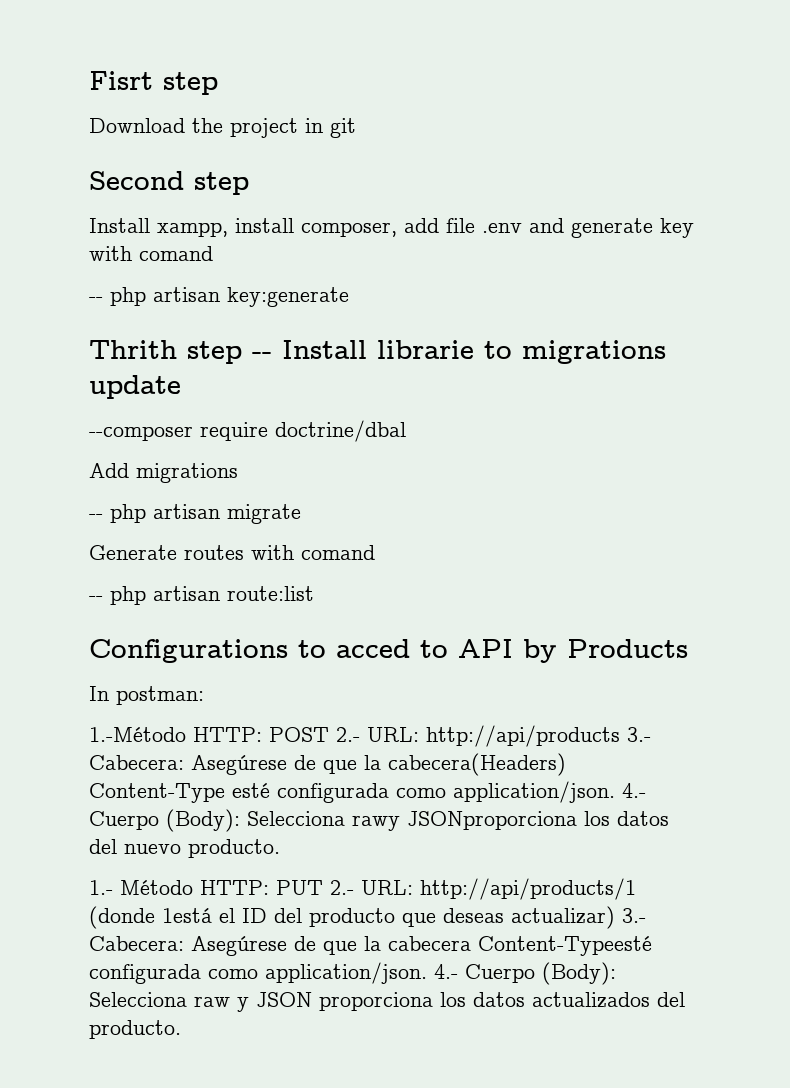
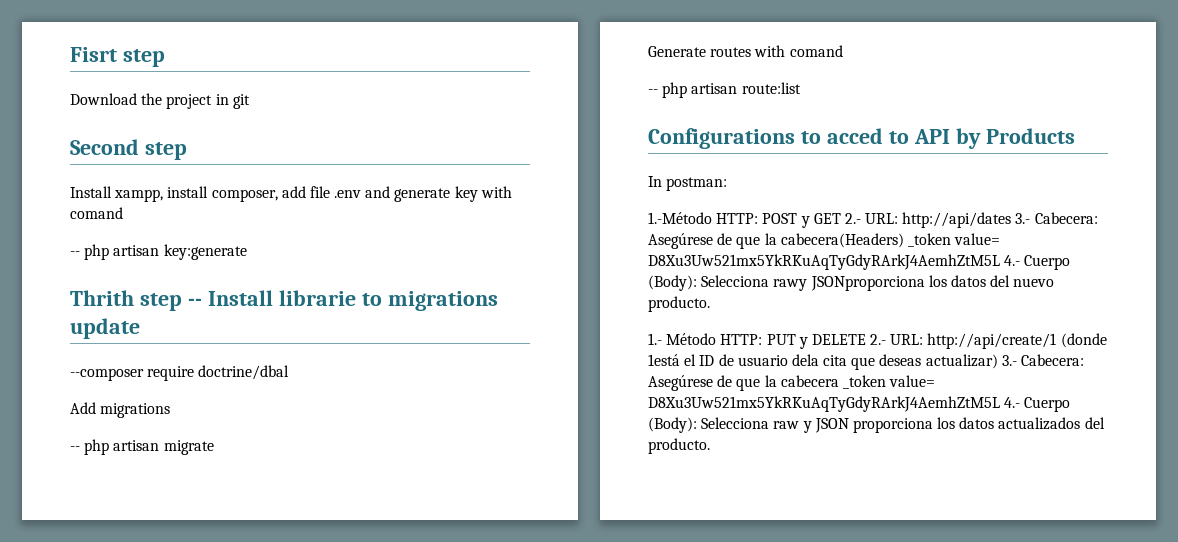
- 1.-Método HTTP: POST 2.- URL: http://api/products 3.- Cabecera: Asegúrese de que la cabecera(Headers) Content-Type esté configurada como application/json. 4.- Cuerpo (Body): Selecciona rawy JSONproporciona los datos del nuevo producto.
+ 1.-Método HTTP: POST y GET 2.- URL: http://api/dates 3.- Cabecera: Asegúrese de que la cabecera(Headers) _token value= D8Xu3Uw521mx5YkRKuAqTyGdyRArkJ4AemhZtM5L 4.- Cuerpo (Body): Selecciona rawy JSONproporciona los datos del nuevo producto.
- 1.- Método HTTP: PUT 2.- URL: http://api/products/1 (donde 1está el ID del producto que deseas actualizar) 3.- Cabecera: Asegúrese de que la cabecera Content-Typeesté configurada como application/json. 4.- Cuerpo (Body): Selecciona raw y JSON proporciona los datos actualizados del producto.
+ 1.- Método HTTP: PUT y DELETE 2.- URL: http://api/create/1 (donde 1está el ID de usuario dela cita que deseas actualizar) 3.- Cabecera: Asegúrese de que la cabecera _token value= D8Xu3Uw521mx5YkRKuAqTyGdyRArkJ4AemhZtM5L 4.- Cuerpo (Body): Selecciona raw y JSON proporciona los datos actualizados del producto.

